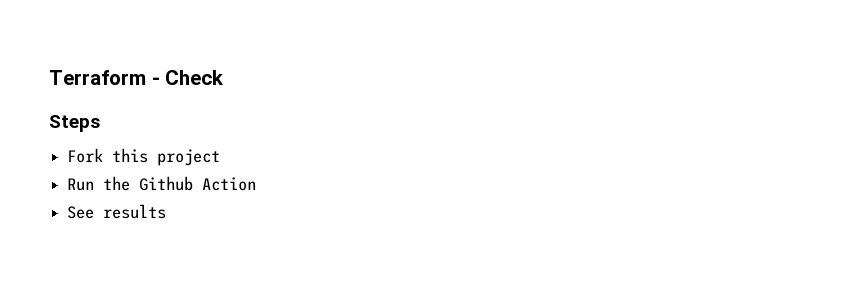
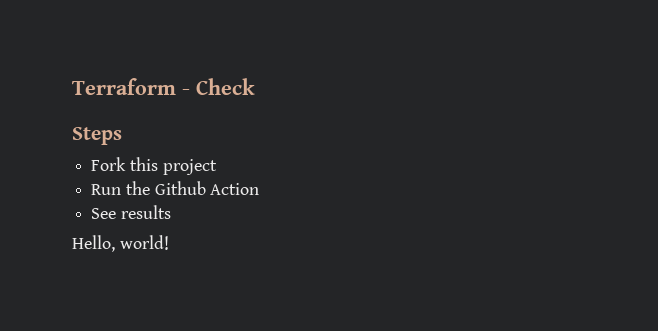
+ Hello, world!

